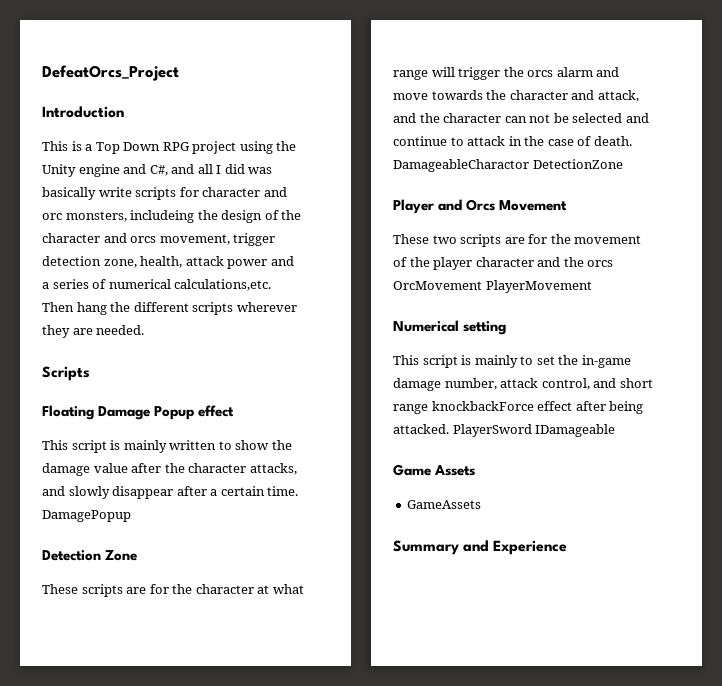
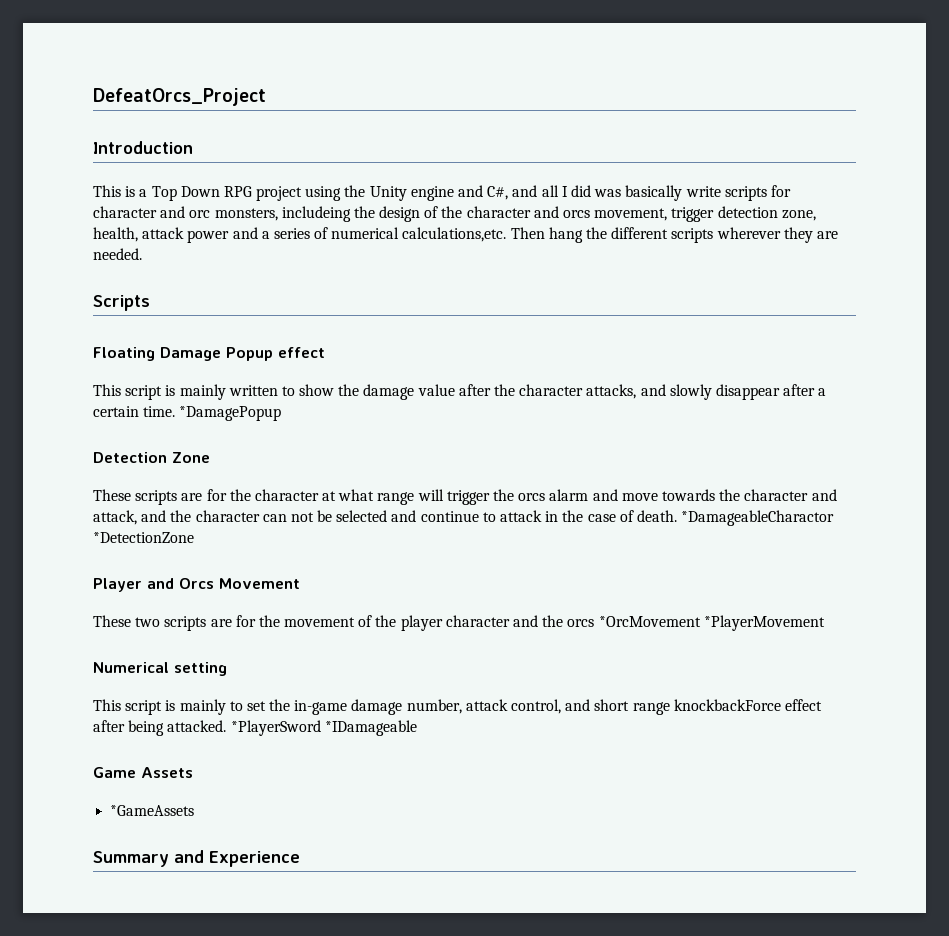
- DamagePopup
+ *DamagePopup
- DamageableCharactor DetectionZone
+ *DamageableCharactor *DetectionZone
- These two scripts are for the movement of the player character and the orcs OrcMovement PlayerMovement
+ These two scripts are for the movement of the player character and the orcs *OrcMovement *PlayerMovement
- PlayerSword IDamageable
+ *PlayerSword *IDamageable
- GameAssets
+ *GameAssets

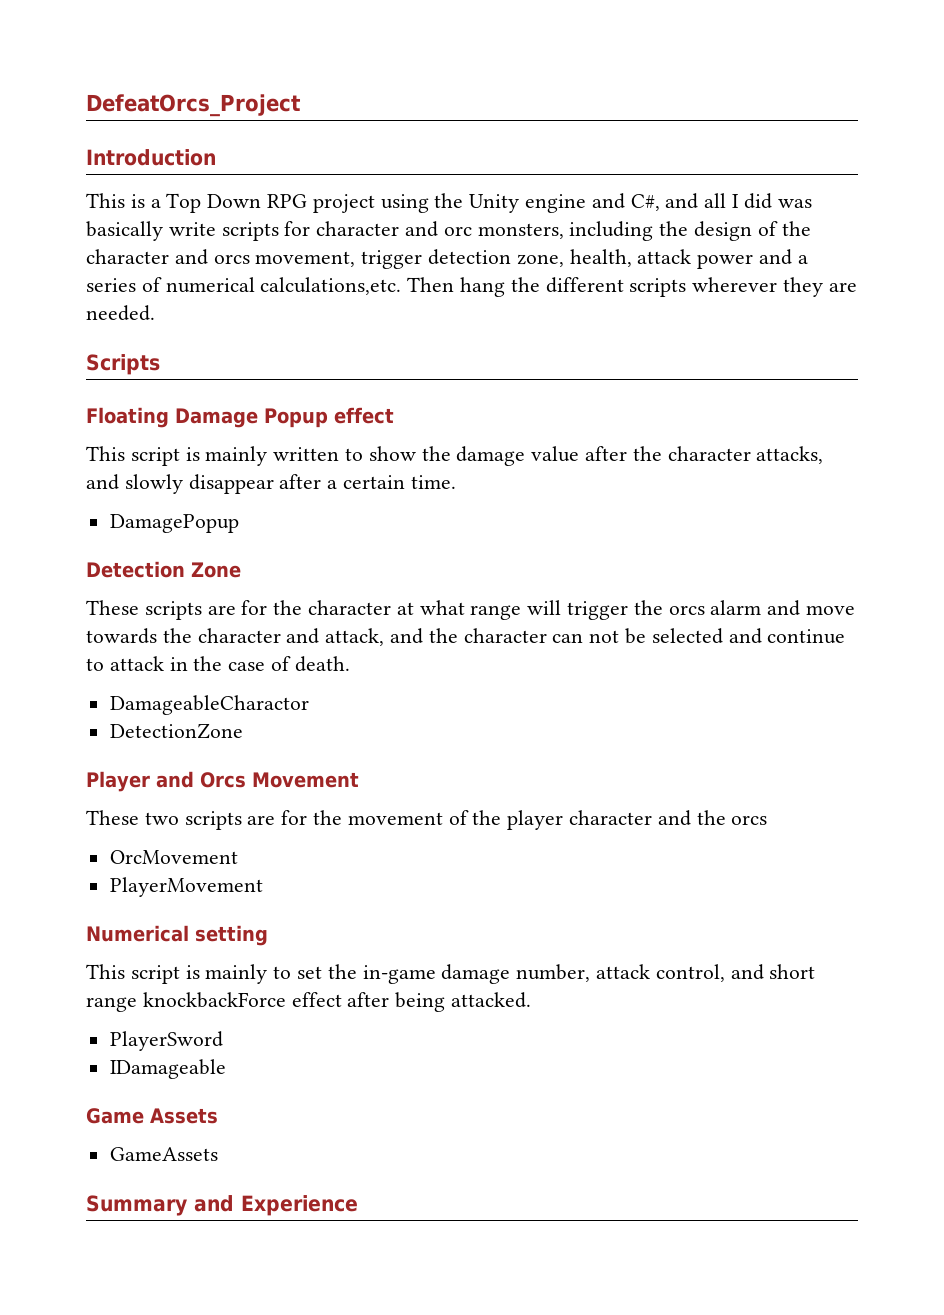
- This is a Top Down RPG project using the Unity engine and C#, and all I did was basically write scripts for character and orc monsters, includeing the design of the character and orcs movement, trigger detection zone, health, attack power and a series of numerical calculations,etc.
+ This is a Top Down RPG project using the Unity engine and C#, and all I did was basically write scripts for character and orc monsters, including the design of the character and orcs movement, trigger detection zone, health, attack power and a series of numerical calculations,etc.
- This script is mainly written to show the damage value after the character attacks, and slowly disappear after a certain time. *DamagePopup
+ This script is mainly written to show the damage value after the character attacks, and slowly disappear after a certain time.
+ DamagePopup
- These scripts are for the character at what range will trigger the orcs alarm and move towards the character and attack, and the character can not be selected and continue to attack in the case of death. *DamageableCharactor *DetectionZone
+ These scripts are for the character at what range will trigger the orcs alarm and move towards the character and attack, and the character can not be selected and continue to attack in the case of death.
+ DamageableCharactor
+ DetectionZone
- These two scripts are for the movement of the player character and the orcs *OrcMovement *PlayerMovement
+ These two scripts are for the movement of the player character and the orcs
+ OrcMovement
+ PlayerMovement
- This script is mainly to set the in-game damage number, attack control, and short range knockbackForce effect after being attacked. *PlayerSword *IDamageable
+ This script is mainly to set the in-game damage number, attack control, and short range knockbackForce effect after being attacked.
+ PlayerSword
+ IDamageable
- *GameAssets
+ GameAssets

